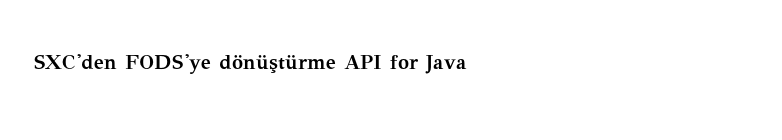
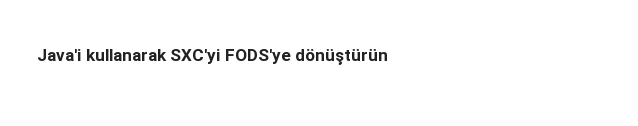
- SXC'den FODS'ye dönüştürme API for Java
+ Java'i kullanarak SXC'yi FODS'ye dönüştürün

